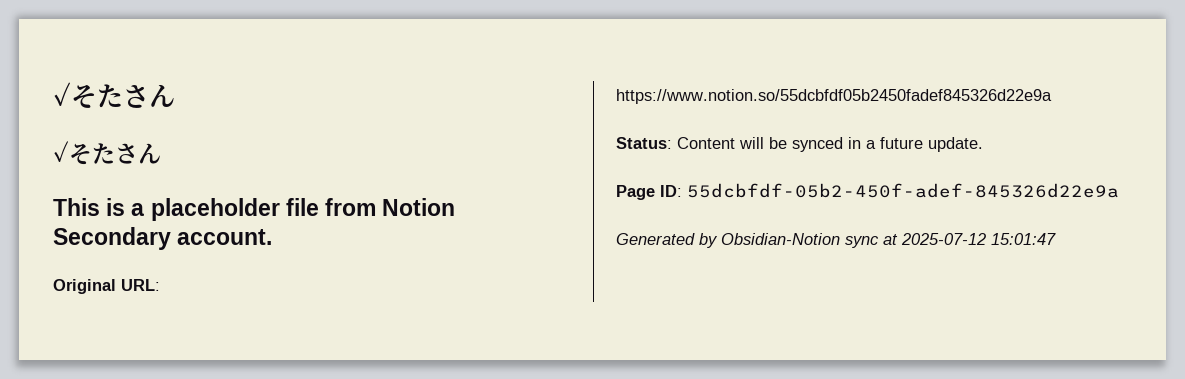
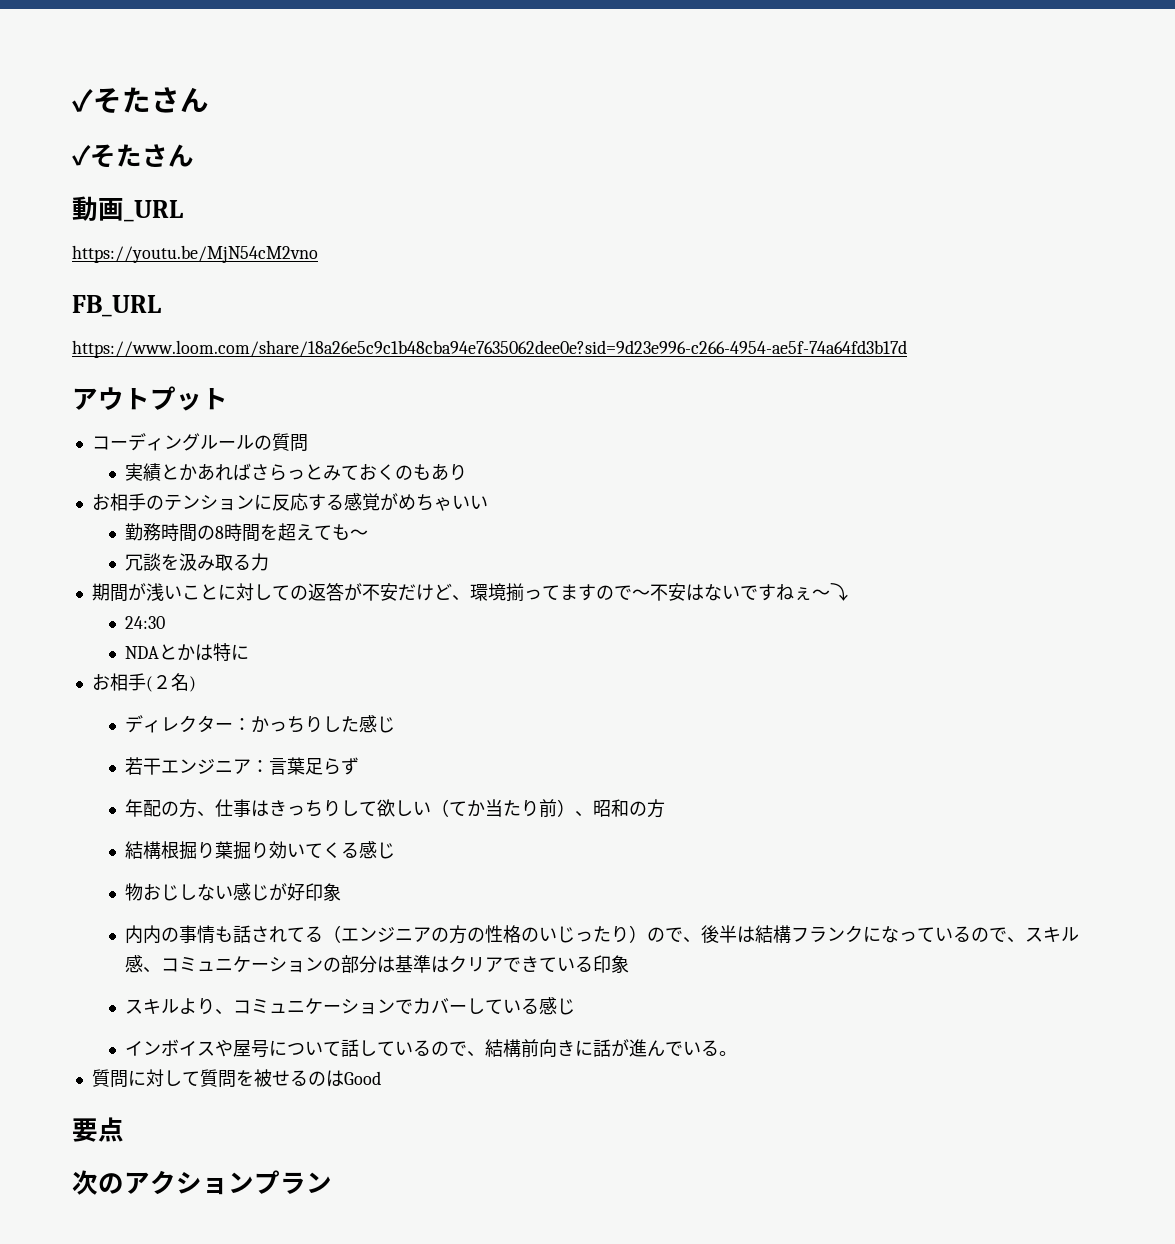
- This is a placeholder file from Notion Secondary account.
- Original URL: https://www.notion.so/55dcbfdf05b2450fadef845326d22e9a
- Status: Content will be synced in a future update.
- Page ID: 55dcbfdf-05b2-450f-adef-845326d22e9a
- Generated by Obsidian-Notion sync at 2025-07-12 15:01:47
+ 動画_URL
+ https://youtu.be/MjN54cM2vno
+ FB_URL
+ https://www.loom.com/share/18a26e5c9c1b48cba94e7635062dee0e?sid=9d23e996-c266-4954-ae5f-74a64fd3b17d
+ アウトプット
+ コーディングルールの質問
+ 実績とかあればさらっとみておくのもあり
+ お相手のテンションに反応する感覚がめちゃいい
+ 勤務時間の8時間を超えても〜
+ 冗談を汲み取る力
+ 期間が浅いことに対しての返答が不安だけど、環境揃ってますので〜不安はないですねぇ〜⤵
+ 24:30
+ NDAとかは特に
+ お相手(２名)
+ ディレクター：かっちりした感じ
+ 若干エンジニア：言葉足らず
+ 年配の方、仕事はきっちりして欲しい（てか当たり前）、昭和の方
+ 結構根掘り葉掘り効いてくる感じ
+ 物おじしない感じが好印象
+ 内内の事情も話されてる（エンジニアの方の性格のいじったり）ので、後半は結構フランクになっているので、スキル感、コミュニケーションの部分は基準はクリアできている印象
+ スキルより、コミュニケーションでカバーしている感じ
+ インボイスや屋号について話しているので、結構前向きに話が進んでいる。
+ 質問に対して質問を被せるのはGood
+ 要点
+ 次のアクションプラン

